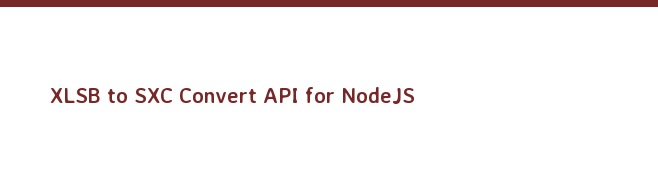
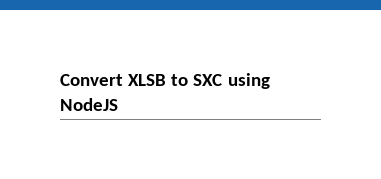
- XLSB to SXC Convert API for NodeJS
+ Convert XLSB to SXC using NodeJS

